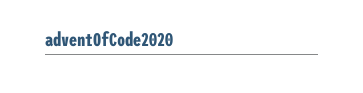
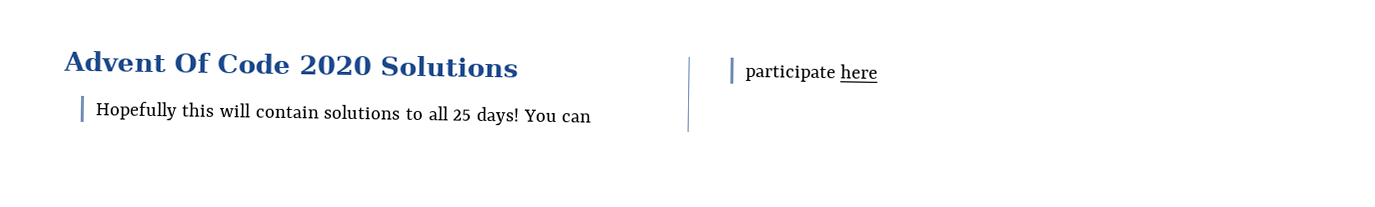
- adventOfCode2020
+ Advent Of Code 2020 Solutions
+ Hopefully this will contain solutions to all 25 days! You can participate here

